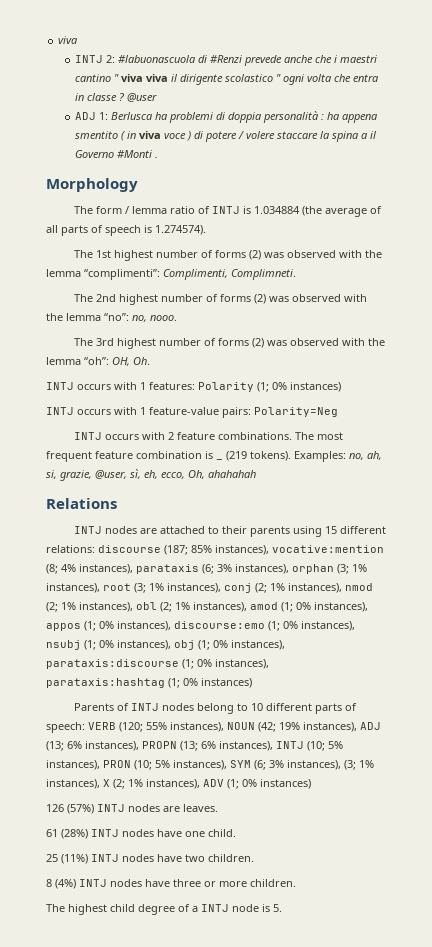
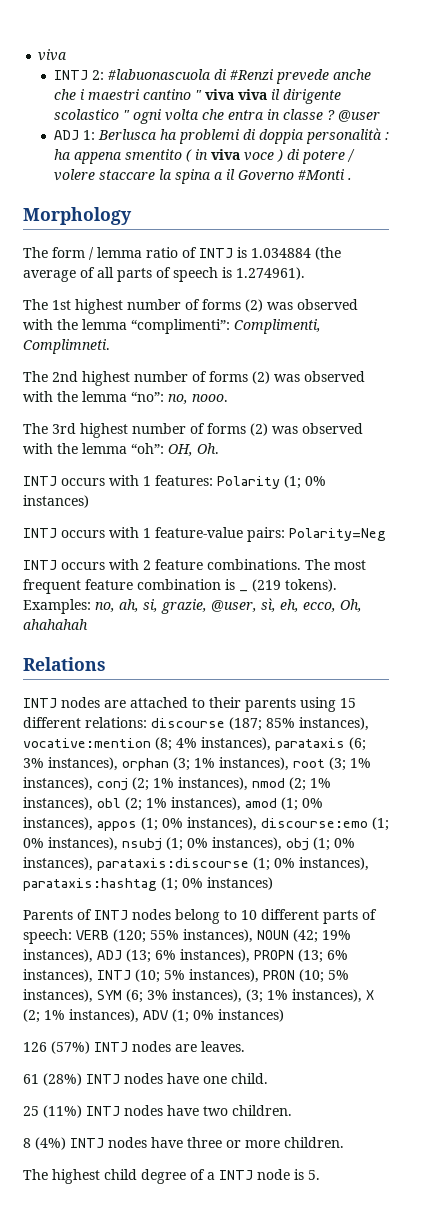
- The form / lemma ratio of INTJ is 1.034884 (the average of all parts of speech is 1.274574).
+ The form / lemma ratio of INTJ is 1.034884 (the average of all parts of speech is 1.274961).

